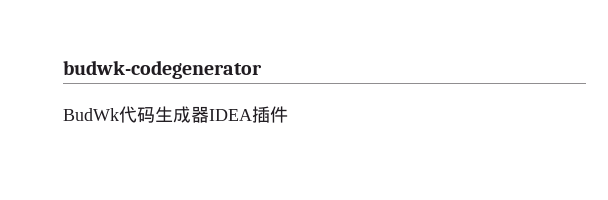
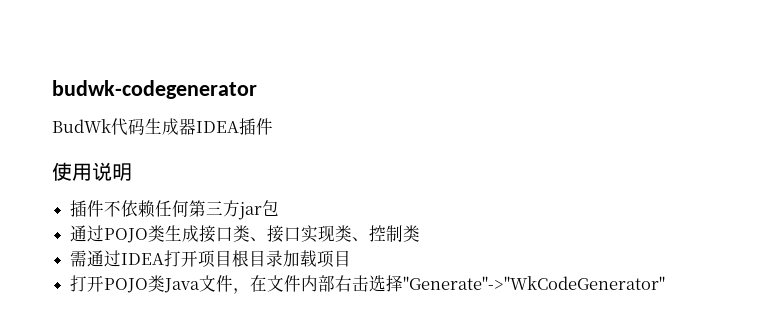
+ 使用说明
+ 插件不依赖任何第三方jar包
+ 通过POJO类生成接口类、接口实现类、控制类
+ 需通过IDEA打开项目根目录加载项目
+ 打开POJO类Java文件，在文件内部右击选择"Generate"->"WkCodeGenerator"

